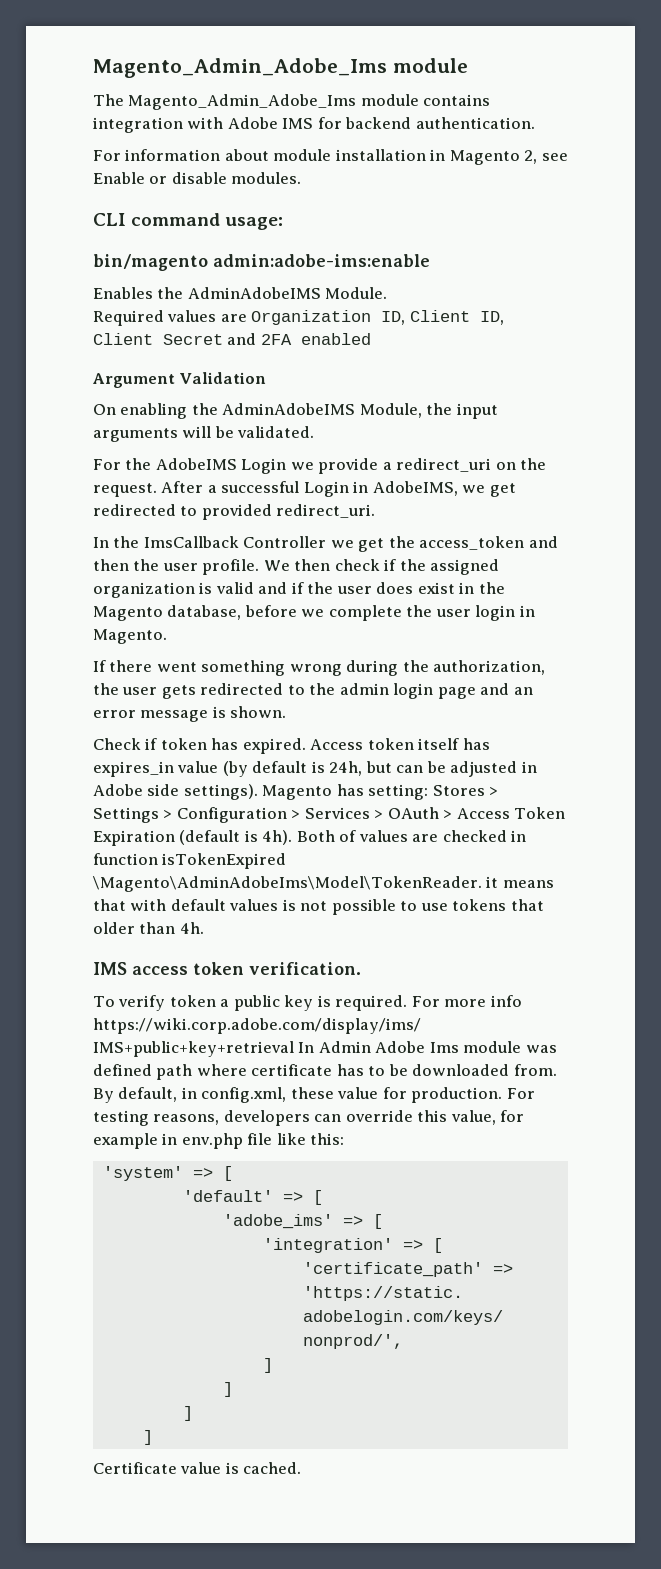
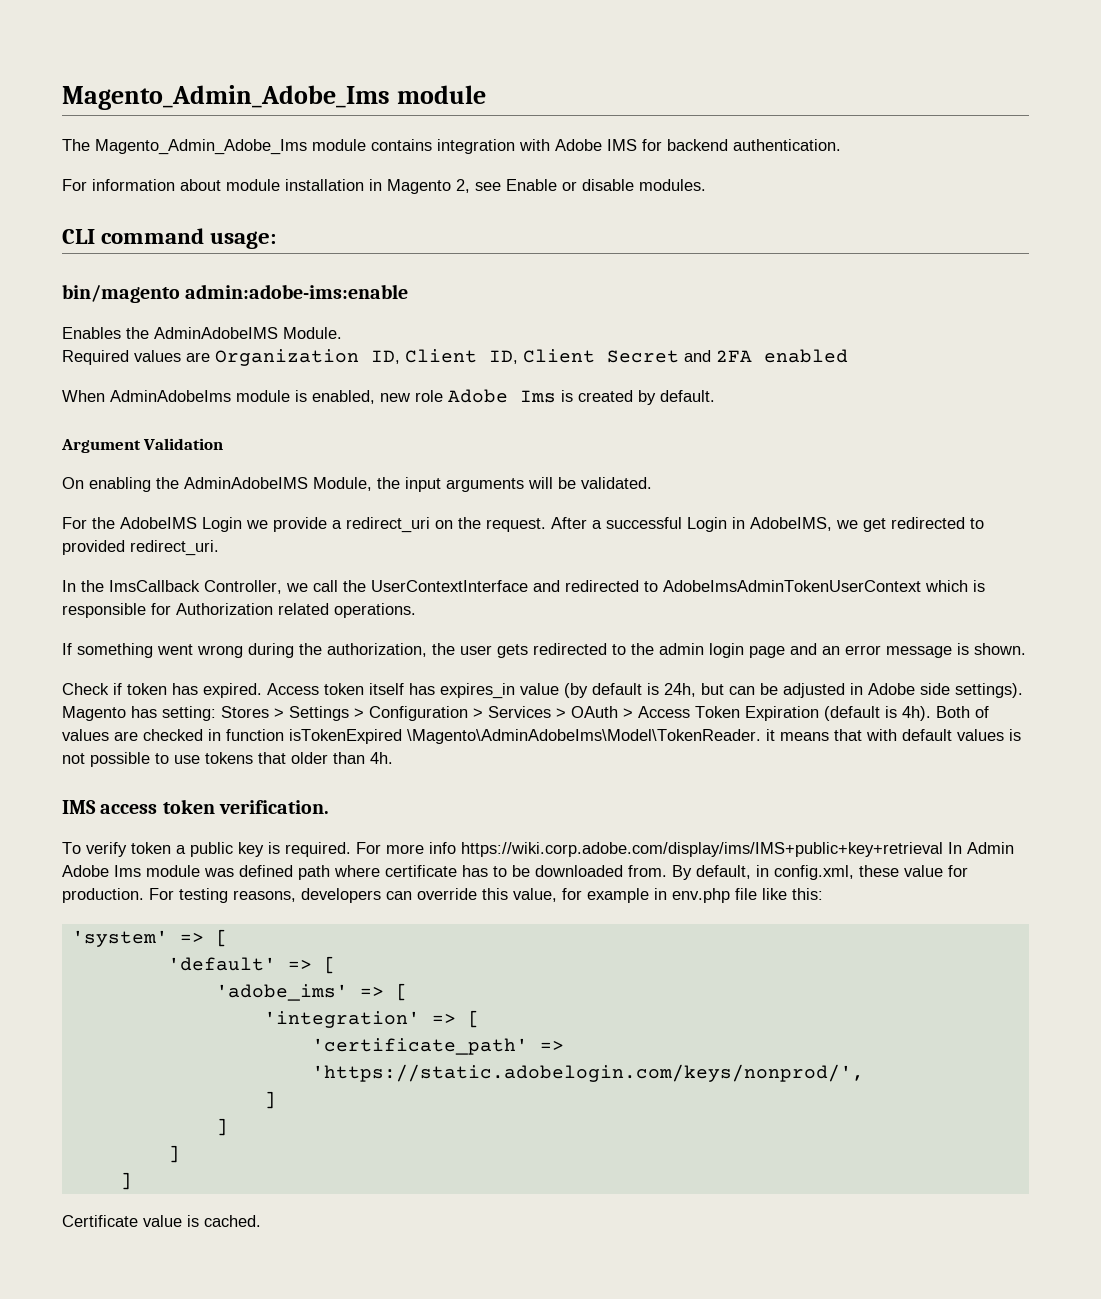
+ When AdminAdobeIms module is enabled, new role Adobe Ims is created by default.
- In the ImsCallback Controller we get the access_token and then the user profile. We then check if the assigned organization is valid and if the user does exist in the Magento database, before we complete the user login in Magento.
- If there went something wrong during the authorization, the user gets redirected to the admin login page and an error message is shown.
+ In the ImsCallback Controller, we call the UserContextInterface and redirected to AdobeImsAdminTokenUserContext which is responsible for Authorization related operations.
+ If something went wrong during the authorization, the user gets redirected to the admin login page and an error message is shown.

